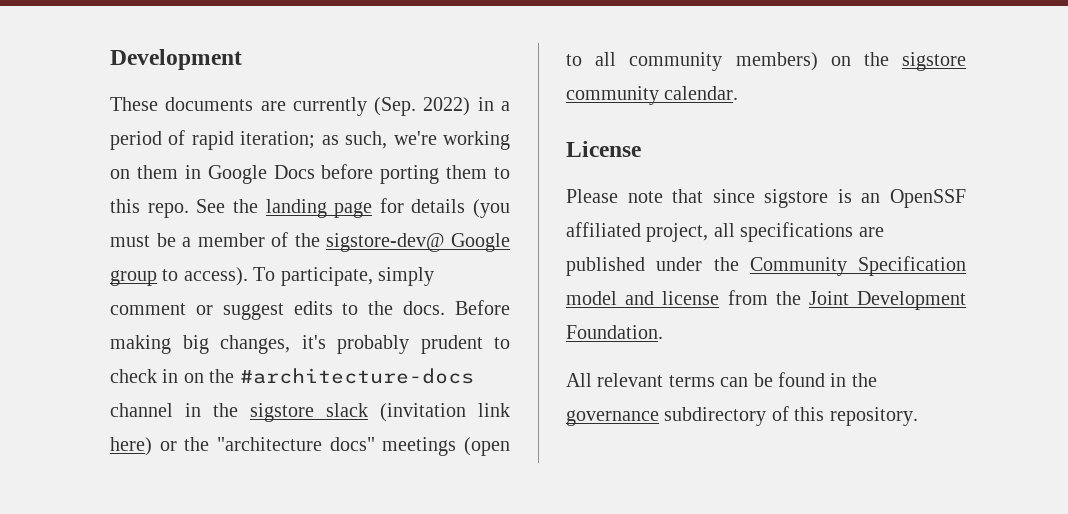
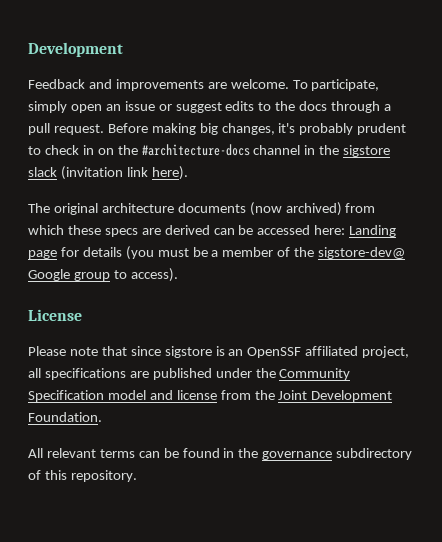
- These documents are currently (Sep. 2022) in a period of rapid iteration; as such, we're working on them in Google Docs before porting them to this repo. See the landing page for details (you must be a member of the sigstore-dev@ Google group to access). To participate, simply comment or suggest edits to the docs.
+ Feedback and improvements are welcome. To participate, simply open an issue or suggest edits to the docs through a pull request.
- Before making big changes, it's probably prudent to check in on the #architecture-docs channel in the sigstore slack (invitation link here) or the "architecture docs" meetings (open to all community members) on the sigstore community calendar.
+ Before making big changes, it's probably prudent to check in on the #architecture-docs channel in the sigstore slack (invitation link here).
+ The original architecture documents (now archived) from which these specs are derived can be accessed here: Landing page for details (you must be a member of the sigstore-dev@ Google group to access).

